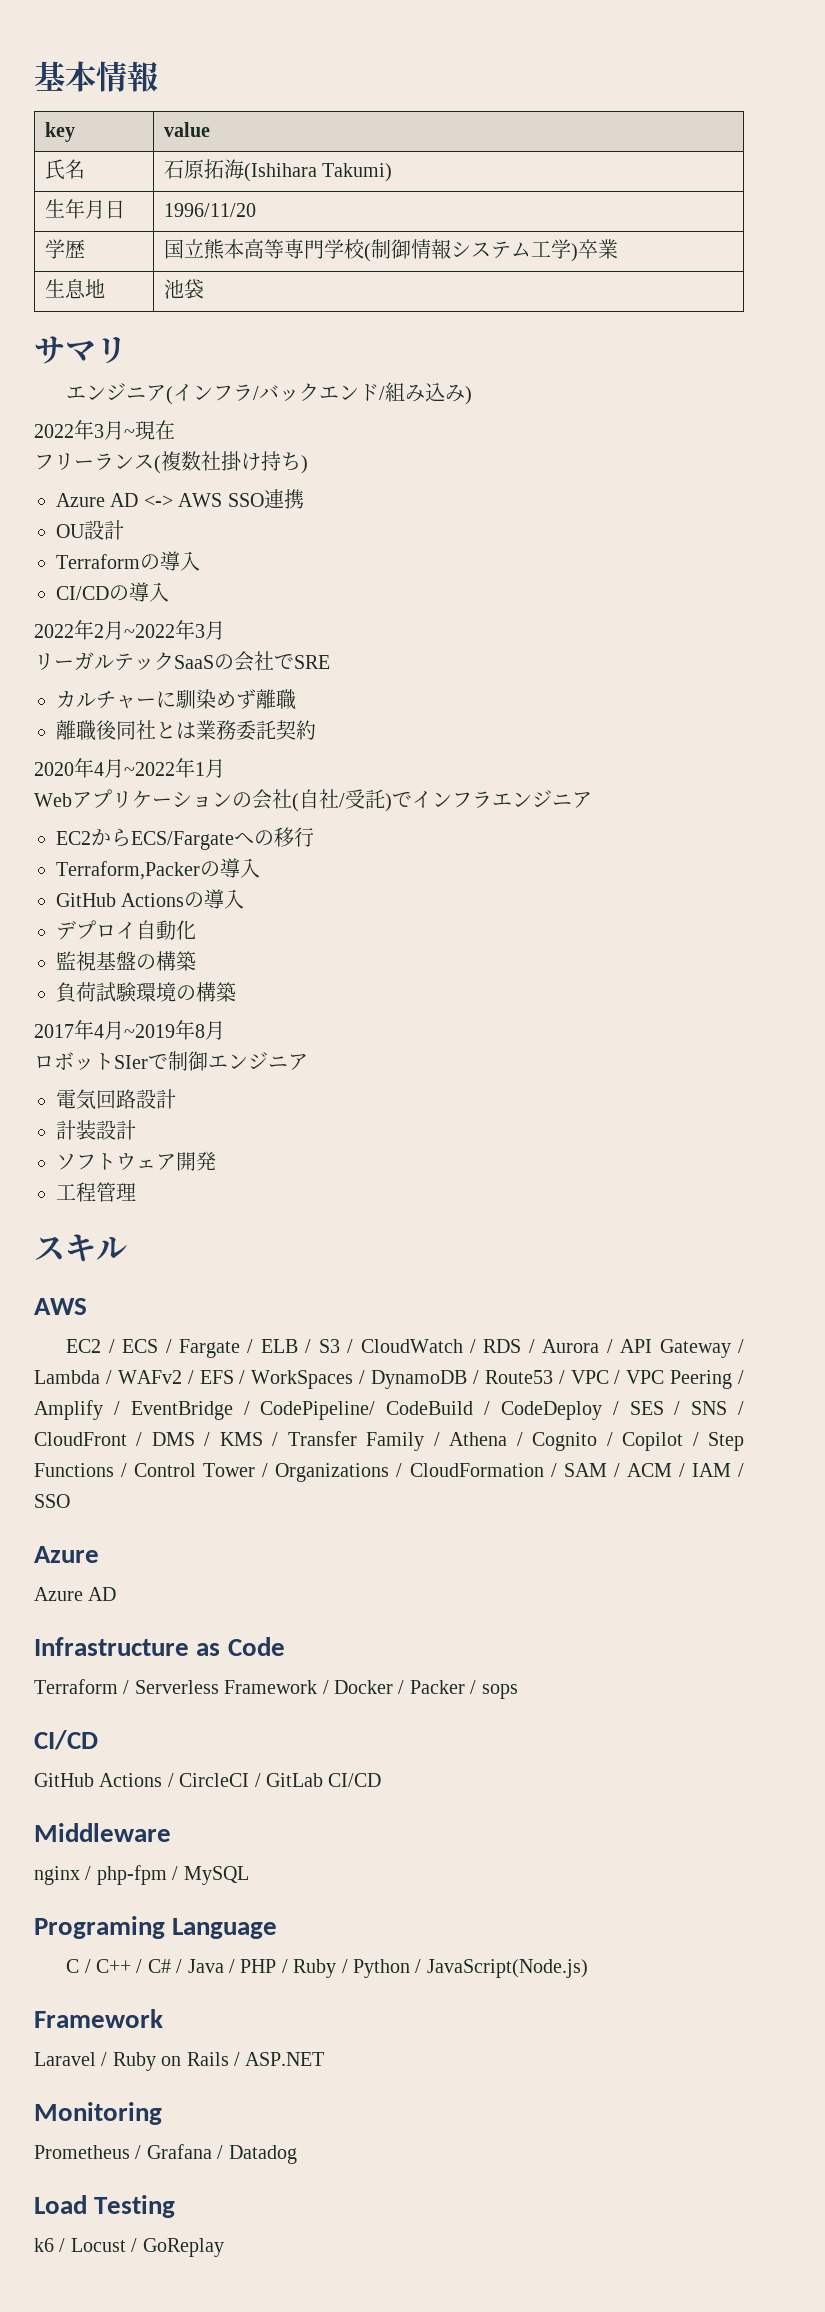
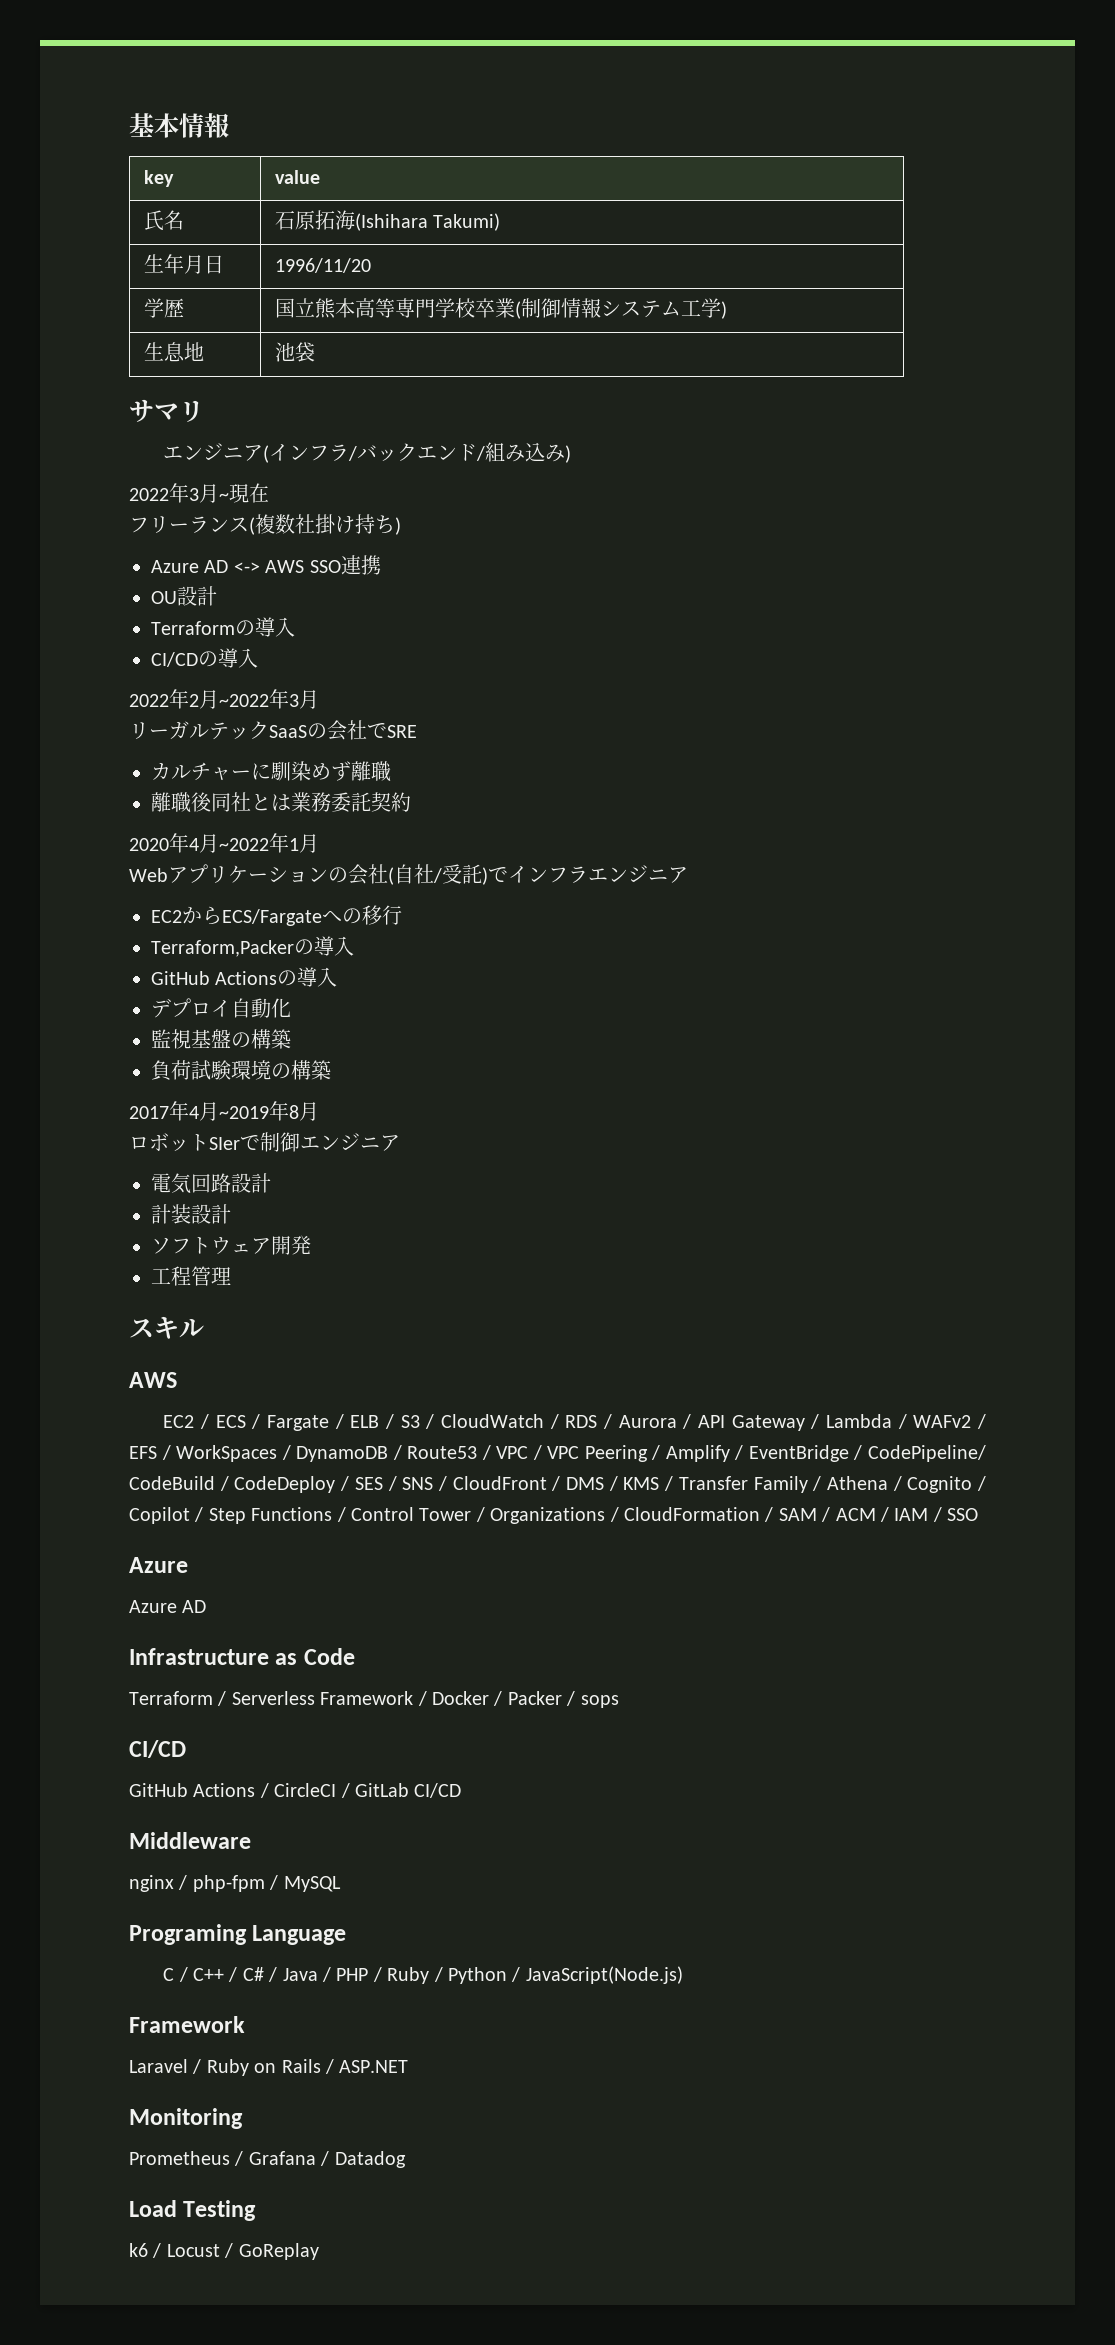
- 学歴 | 国立熊本高等専門学校(制御情報システム工学)卒業
+ 学歴 | 国立熊本高等専門学校卒業(制御情報システム工学)

